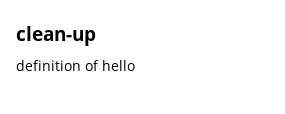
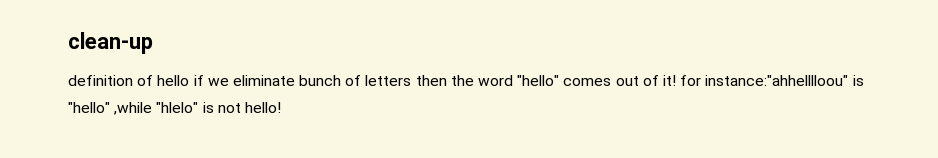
- definition of hello
+ definition of hello if we eliminate bunch of letters then the word "hello" comes out of it! for instance:"ahhelllloou" is "hello" ,while "hlelo" is not hello!

